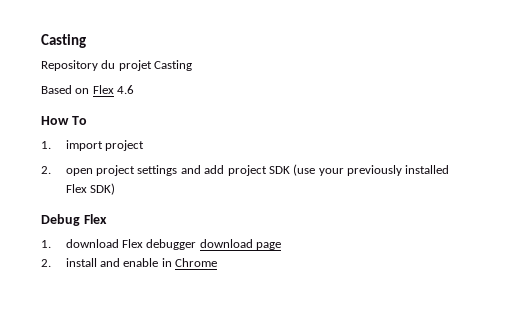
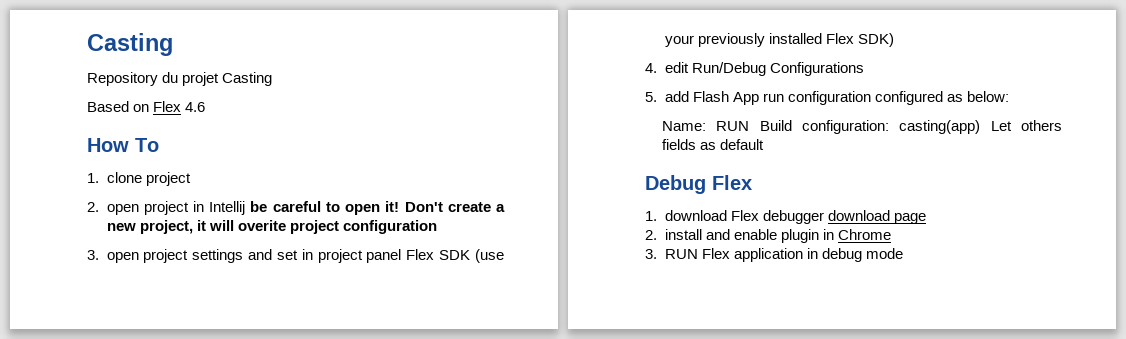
- 1. import project
+ 1. clone project
- 2. open project settings and add project SDK (use your previously installed Flex SDK)
+ 2. open project in Intellij be careful to open it! Don't create a new project, it will overite project configuration
+ 3. open project settings and set in project panel Flex SDK (use your previously installed Flex SDK)
+ 4. edit Run/Debug Configurations
+ 5. add Flash App run configuration configured as below:
+ Name: RUN Build configuration: casting(app) Let others fields as default
- 2. install and enable in Chrome
+ 2. install and enable plugin in Chrome
+ 3. RUN Flex application in debug mode

